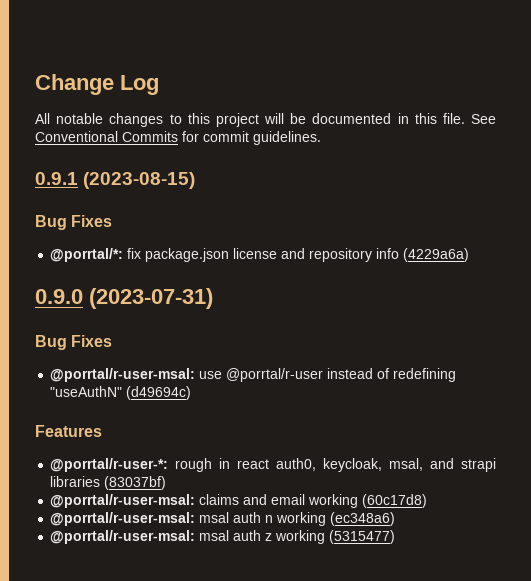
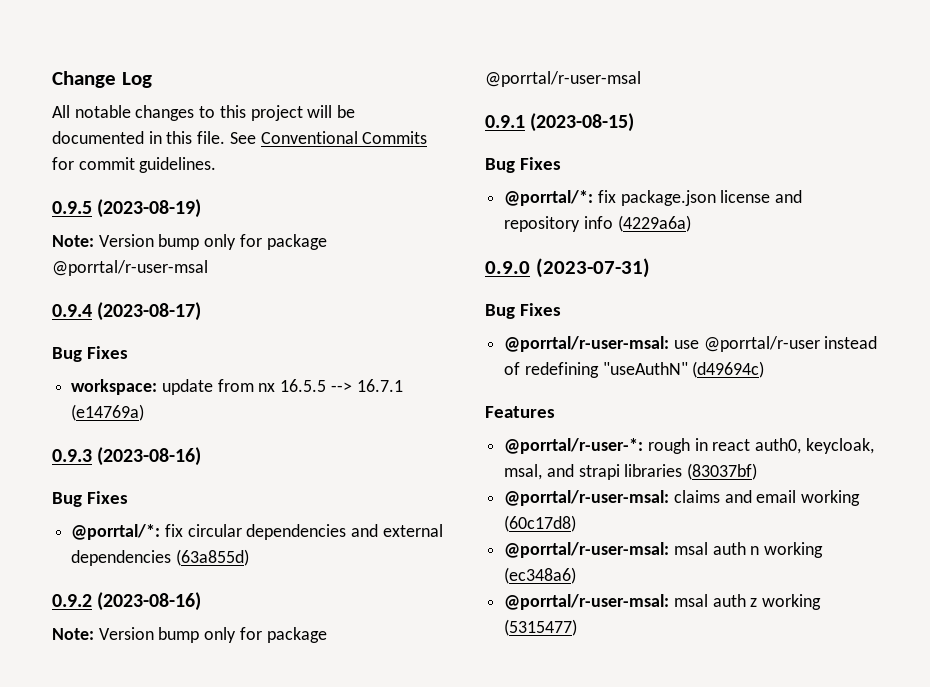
+ 0.9.5 (2023-08-19)
+ Note: Version bump only for package @porrtal/r-user-msal
+ 0.9.4 (2023-08-17)
+ Bug Fixes
+ workspace: update from nx 16.5.5 --> 16.7.1 (e14769a)
+ 0.9.3 (2023-08-16)
+ Bug Fixes
+ @porrtal/*: fix circular dependencies and external dependencies (63a855d)
+ 0.9.2 (2023-08-16)
+ Note: Version bump only for package @porrtal/r-user-msal

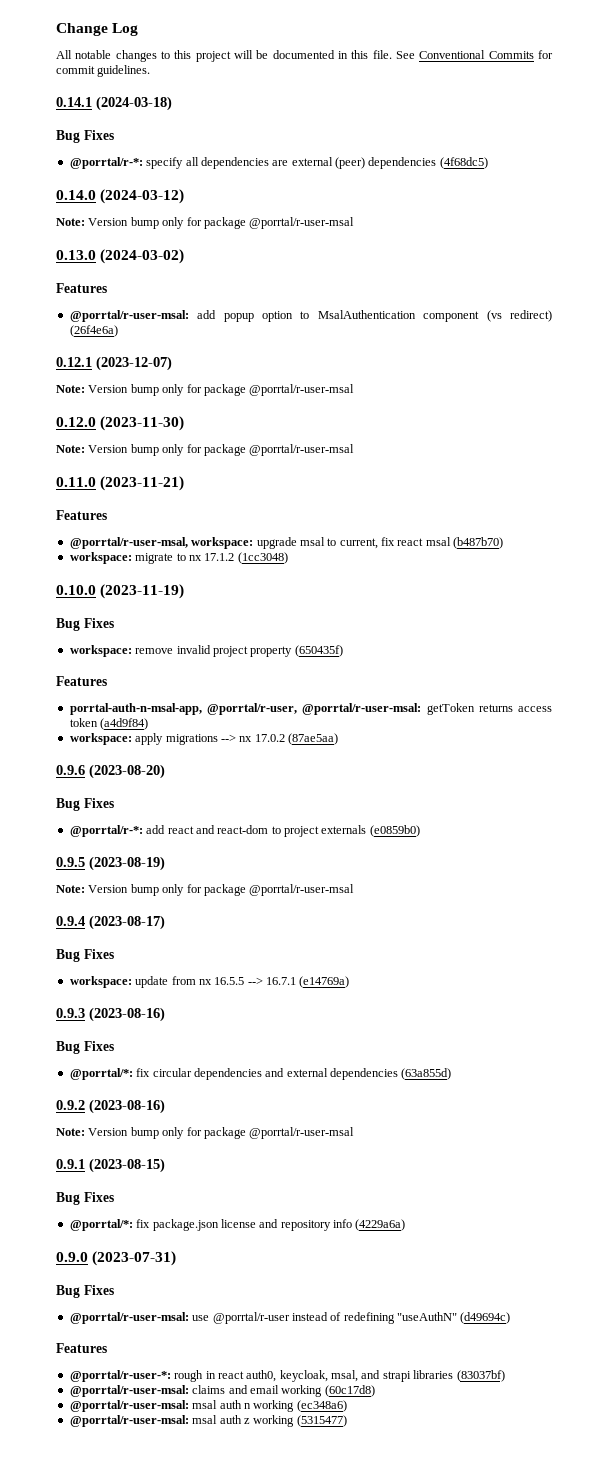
+ 0.14.1 (2024-03-18)
+ Bug Fixes
+ @porrtal/r-*: specify all dependencies are external (peer) dependencies (4f68dc5)
+ 0.14.0 (2024-03-12)
+ Note: Version bump only for package @porrtal/r-user-msal
+ 0.13.0 (2024-03-02)
+ Features
+ @porrtal/r-user-msal: add popup option to MsalAuthentication component (vs redirect) (26f4e6a)
+ 0.12.1 (2023-12-07)
+ Note: Version bump only for package @porrtal/r-user-msal
+ 0.12.0 (2023-11-30)
+ Note: Version bump only for package @porrtal/r-user-msal
+ 0.11.0 (2023-11-21)
+ Features
+ @porrtal/r-user-msal, workspace: upgrade msal to current, fix react msal (b487b70)
+ workspace: migrate to nx 17.1.2 (1cc3048)
+ 0.10.0 (2023-11-19)
+ Bug Fixes
+ workspace: remove invalid project property (650435f)
+ Features
+ porrtal-auth-n-msal-app, @porrtal/r-user, @porrtal/r-user-msal: getToken returns access token (a4d9f84)
+ workspace: apply migrations --> nx 17.0.2 (87ae5aa)
+ 0.9.6 (2023-08-20)
+ Bug Fixes
+ @porrtal/r-*: add react and react-dom to project externals (e0859b0)

